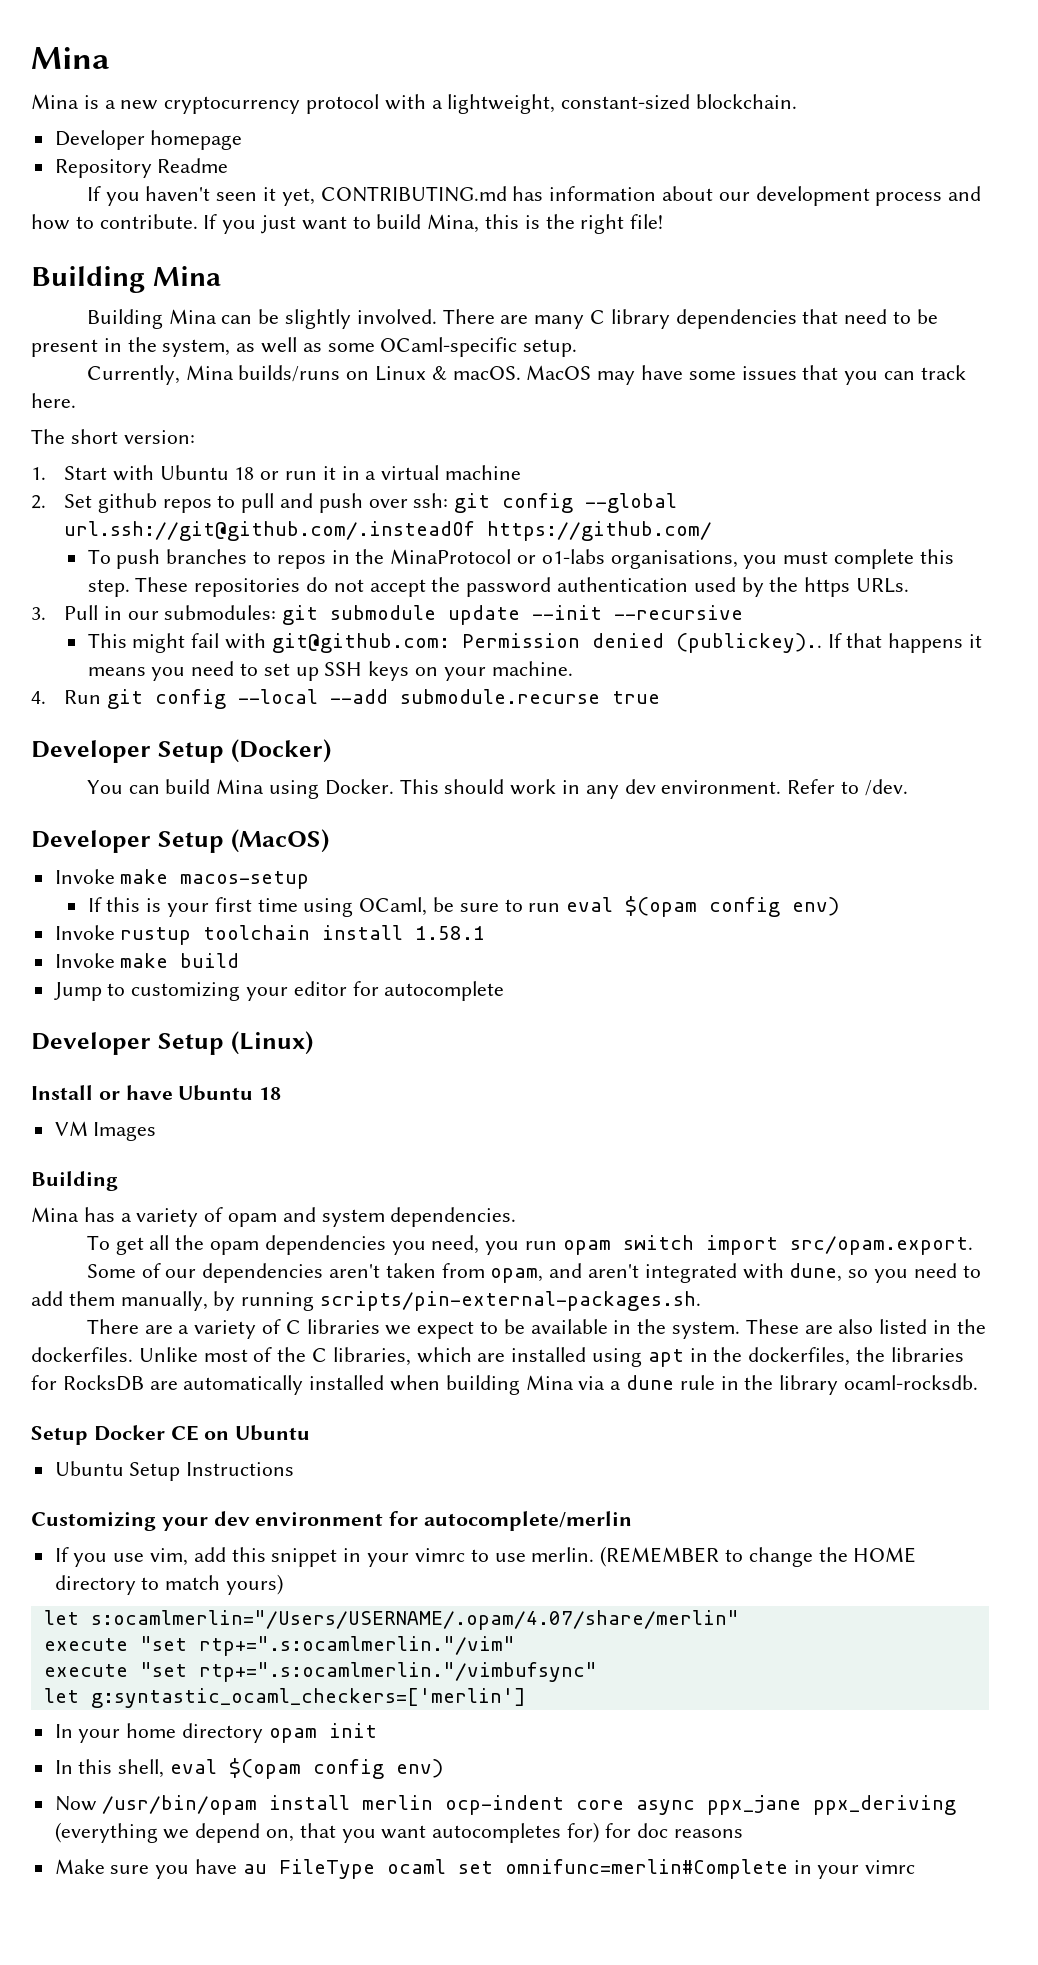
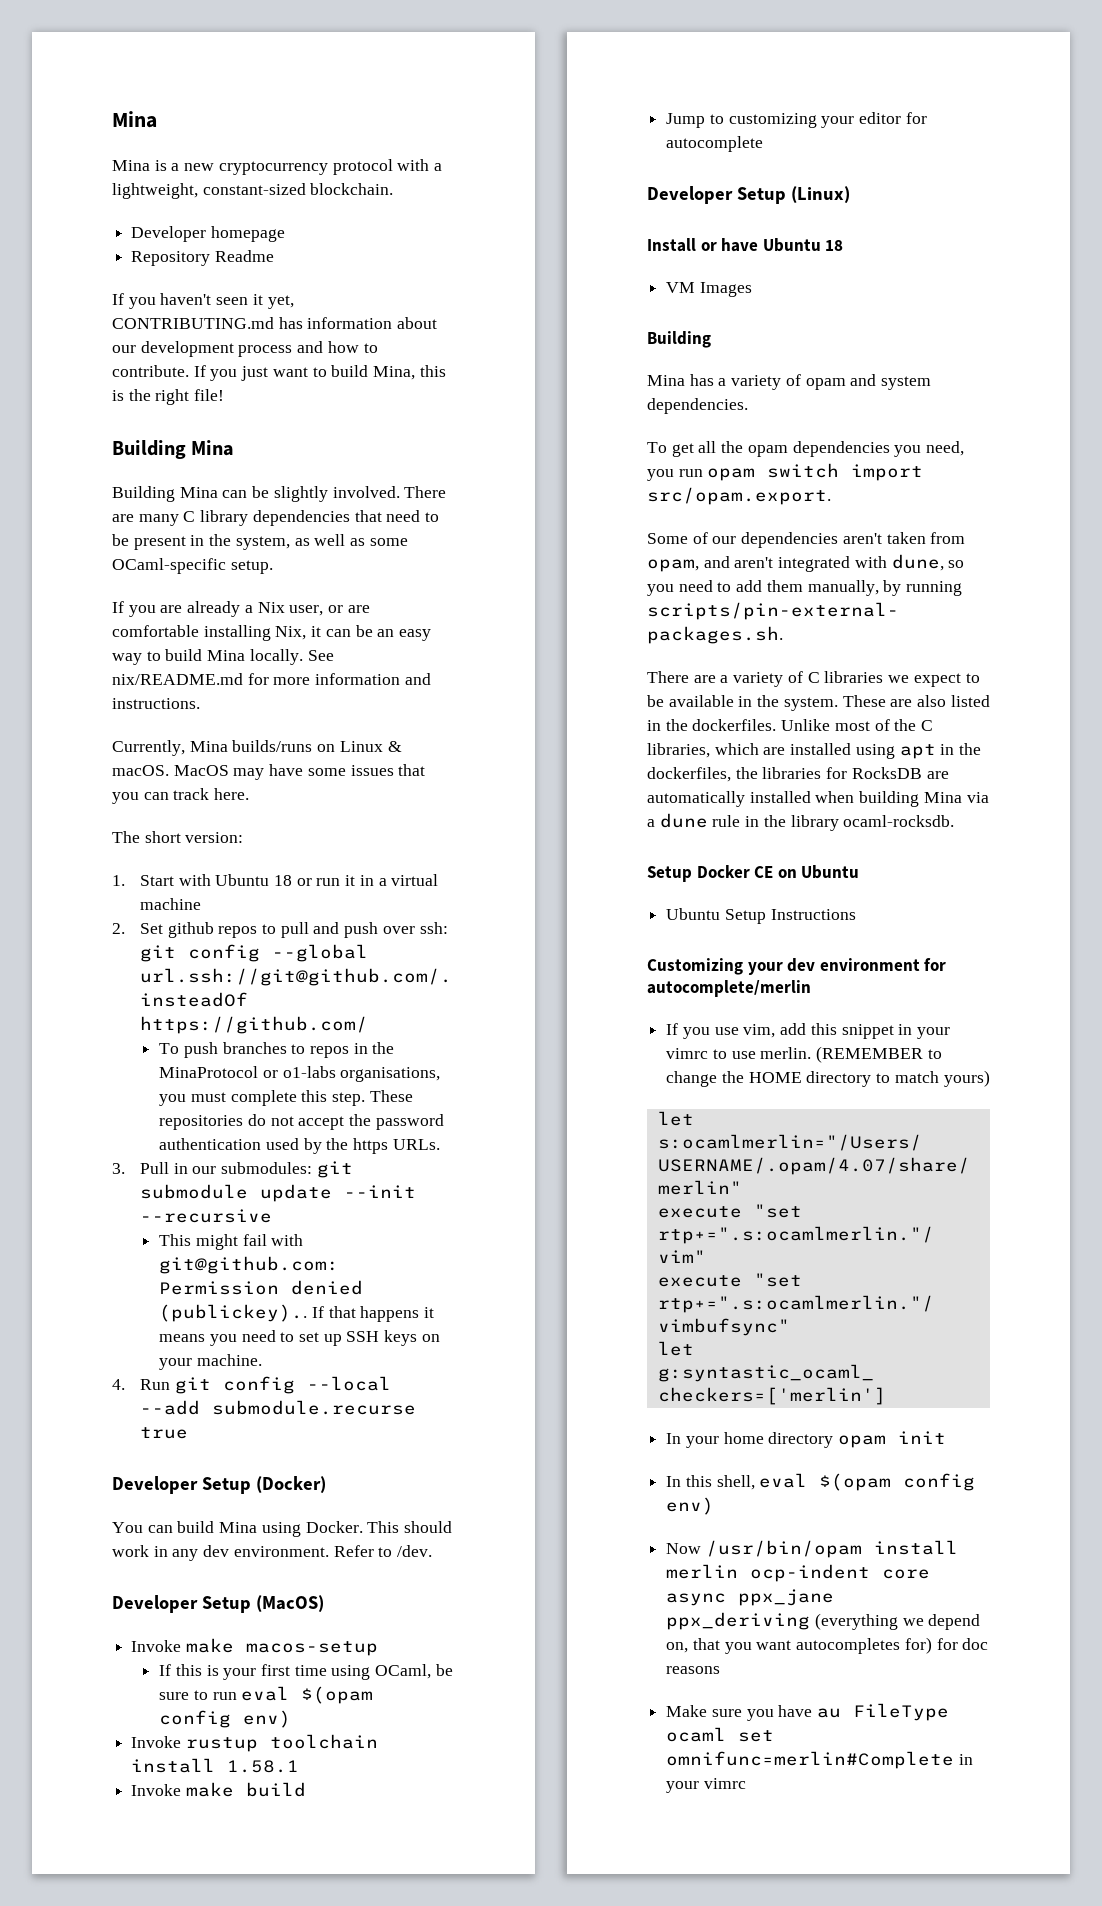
+ If you are already a Nix user, or are comfortable installing Nix, it can be an easy way to build Mina locally. See nix/README.md for more information and instructions.

